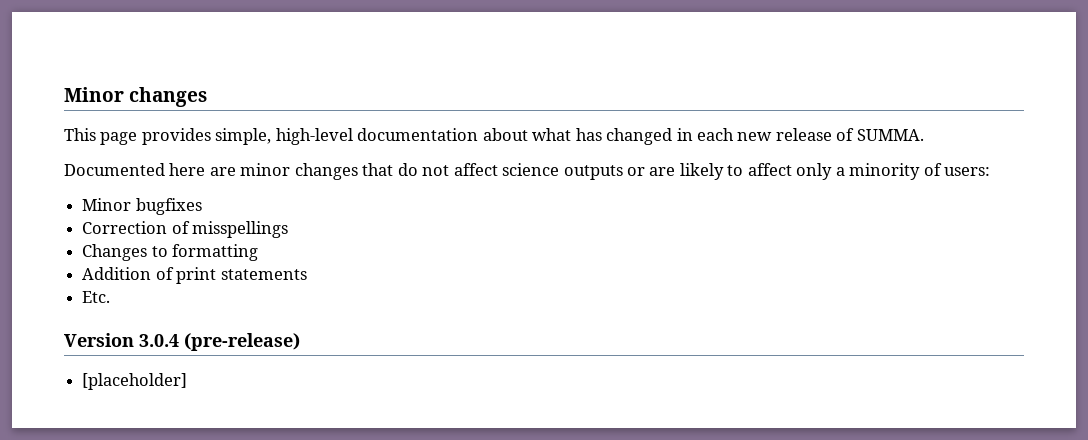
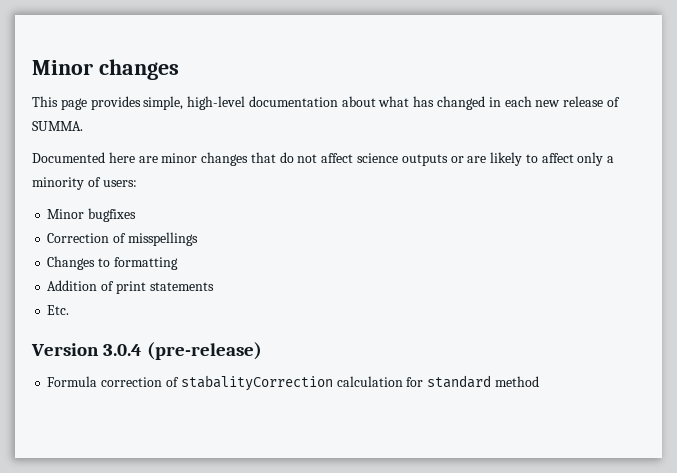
- [placeholder]
+ Formula correction of stabalityCorrection calculation for standard method

